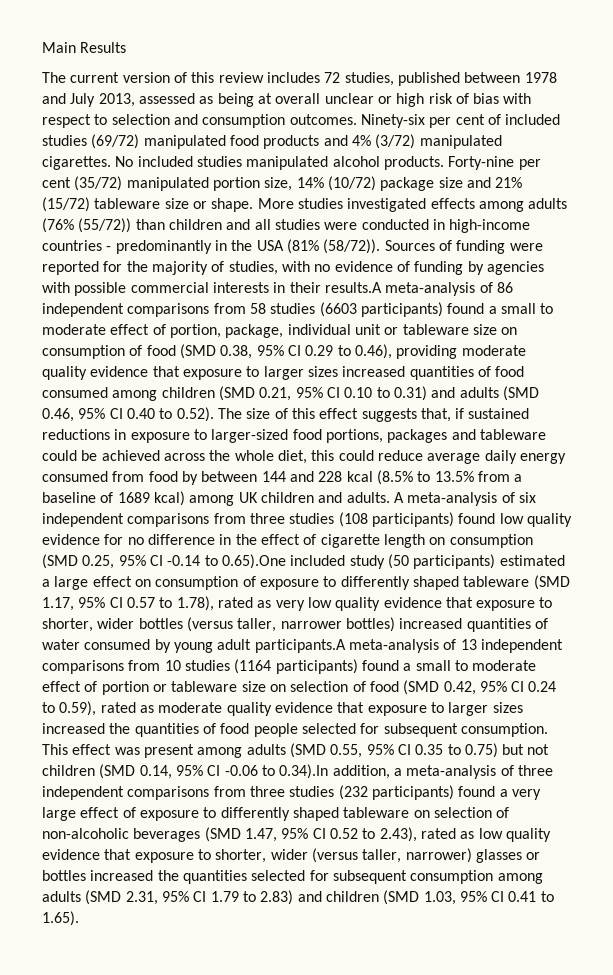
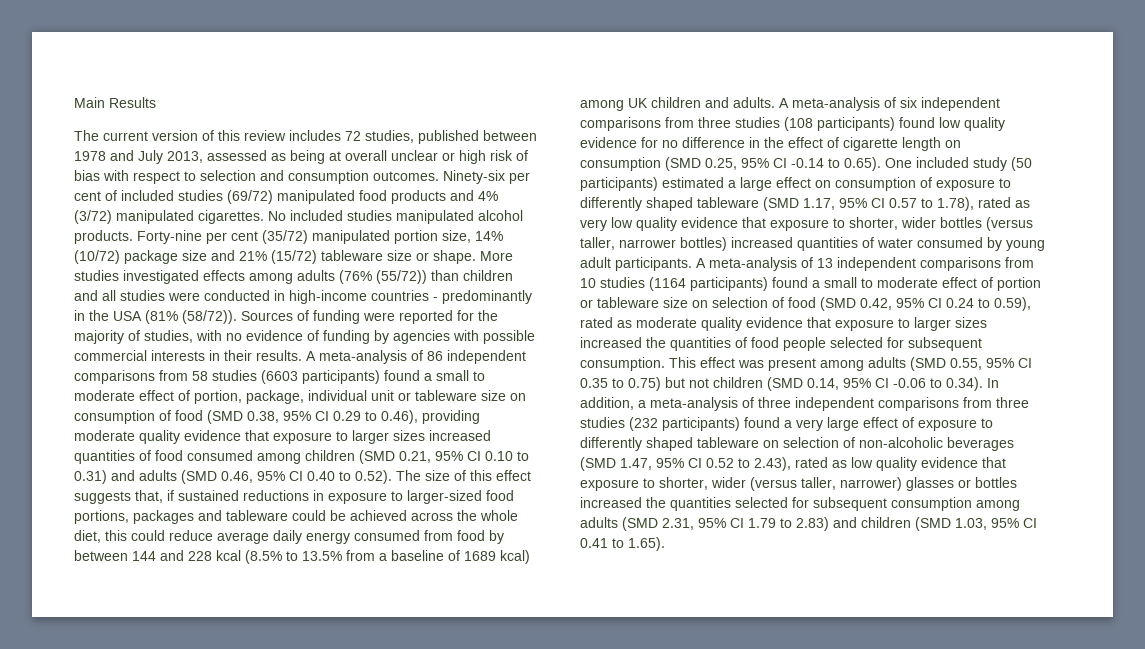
- Sources of funding were reported for the majority of studies, with no evidence of funding by agencies with possible commercial interests in their results.A meta-analysis of 86 independent comparisons from 58 studies (6603 participants) found a small to moderate effect of portion, package, individual unit or tableware size on consumption of food (SMD 0.38, 95% CI 0.29 to 0.46), providing moderate quality evidence that exposure to larger sizes increased quantities of food consumed among children (SMD 0.21, 95% CI 0.10 to 0.31) and adults (SMD 0.46, 95% CI 0.40 to 0.52). The size of this effect suggests that, if sustained reductions in exposure to larger-sized food portions, packages and tableware could be achieved across the whole diet, this could reduce average daily energy consumed from food by between 144 and 228 kcal (8.5% to 13.5% from a baseline of 1689 kcal) among UK children and adults.
+ Sources of funding were reported for the majority of studies, with no evidence of funding by agencies with possible commercial interests in their results. A meta-analysis of 86 independent comparisons from 58 studies (6603 participants) found a small to moderate effect of portion, package, individual unit or tableware size on consumption of food (SMD 0.38, 95% CI 0.29 to 0.46), providing moderate quality evidence that exposure to larger sizes increased quantities of food consumed among children (SMD 0.21, 95% CI 0.10 to 0.31) and adults (SMD 0.46, 95% CI 0.40 to 0.52). The size of this effect suggests that, if sustained reductions in exposure to larger-sized food portions, packages and tableware could be achieved across the whole diet, this could reduce average daily energy consumed from food by between 144 and 228 kcal (8.5% to 13.5% from a baseline of 1689 kcal) among UK children and adults.
- A meta-analysis of six independent comparisons from three studies (108 participants) found low quality evidence for no difference in the effect of cigarette length on consumption (SMD 0.25, 95% CI -0.14 to 0.65).One included study (50 participants) estimated a large effect on consumption of exposure to differently shaped tableware (SMD 1.17, 95% CI 0.57 to 1.78), rated as very low quality evidence that exposure to shorter, wider bottles (versus taller, narrower bottles) increased quantities of water consumed by young adult participants.A meta-analysis of 13 independent comparisons from 10 studies (1164 participants) found a small to moderate effect of portion or tableware size on selection of food (SMD 0.42, 95% CI 0.24 to 0.59), rated as moderate quality evidence that exposure to larger sizes increased the quantities of food people selected for subsequent consumption.
+ A meta-analysis of six independent comparisons from three studies (108 participants) found low quality evidence for no difference in the effect of cigarette length on consumption (SMD 0.25, 95% CI -0.14 to 0.65). One included study (50 participants) estimated a large effect on consumption of exposure to differently shaped tableware (SMD 1.17, 95% CI 0.57 to 1.78), rated as very low quality evidence that exposure to shorter, wider bottles (versus taller, narrower bottles) increased quantities of water consumed by young adult participants. A meta-analysis of 13 independent comparisons from 10 studies (1164 participants) found a small to moderate effect of portion or tableware size on selection of food (SMD 0.42, 95% CI 0.24 to 0.59), rated as moderate quality evidence that exposure to larger sizes increased the quantities of food people selected for subsequent consumption.
- This effect was present among adults (SMD 0.55, 95% CI 0.35 to 0.75) but not children (SMD 0.14, 95% CI -0.06 to 0.34).In addition, a meta-analysis of three independent comparisons from three studies (232 participants) found a very large effect of exposure to differently shaped tableware on selection of non-alcoholic beverages (SMD 1.47, 95% CI 0.52 to 2.43), rated as low quality evidence that exposure to shorter, wider (versus taller, narrower) glasses or bottles increased the quantities selected for subsequent consumption among adults (SMD 2.31, 95% CI 1.79 to 2.83) and children (SMD 1.03, 95% CI 0.41 to 1.65).
+ This effect was present among adults (SMD 0.55, 95% CI 0.35 to 0.75) but not children (SMD 0.14, 95% CI -0.06 to 0.34). In addition, a meta-analysis of three independent comparisons from three studies (232 participants) found a very large effect of exposure to differently shaped tableware on selection of non-alcoholic beverages (SMD 1.47, 95% CI 0.52 to 2.43), rated as low quality evidence that exposure to shorter, wider (versus taller, narrower) glasses or bottles increased the quantities selected for subsequent consumption among adults (SMD 2.31, 95% CI 1.79 to 2.83) and children (SMD 1.03, 95% CI 0.41 to 1.65).

